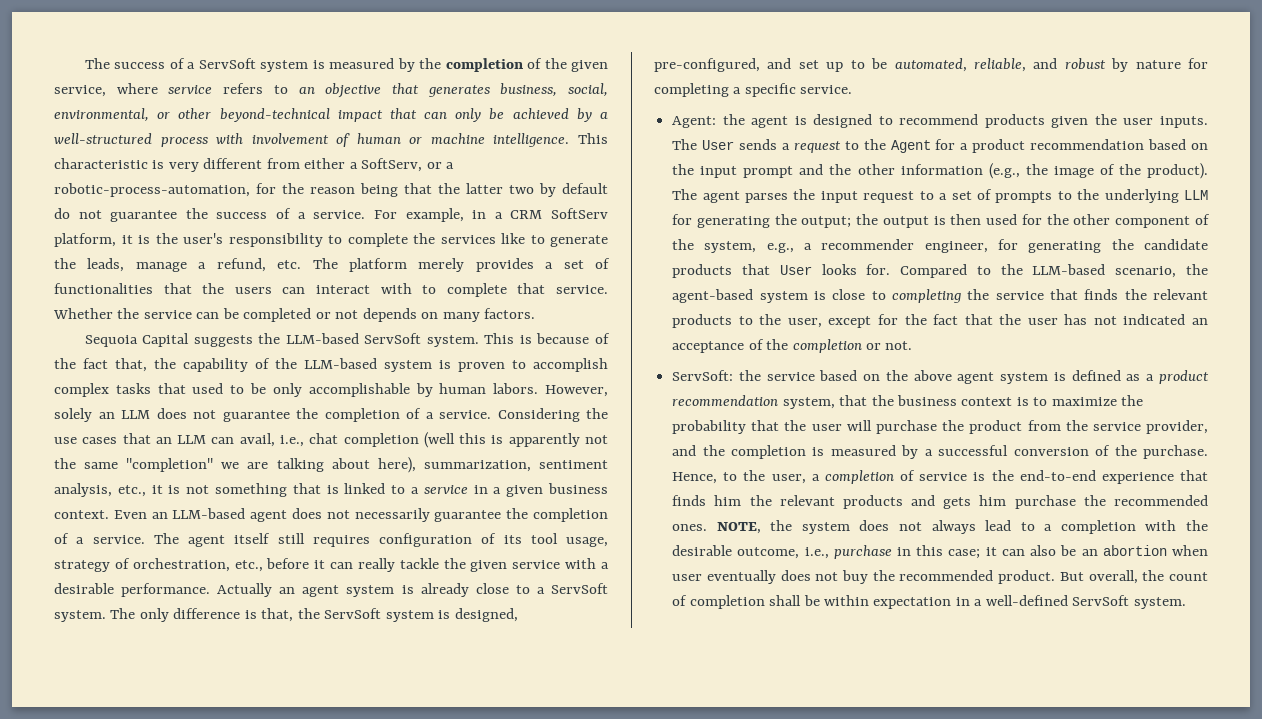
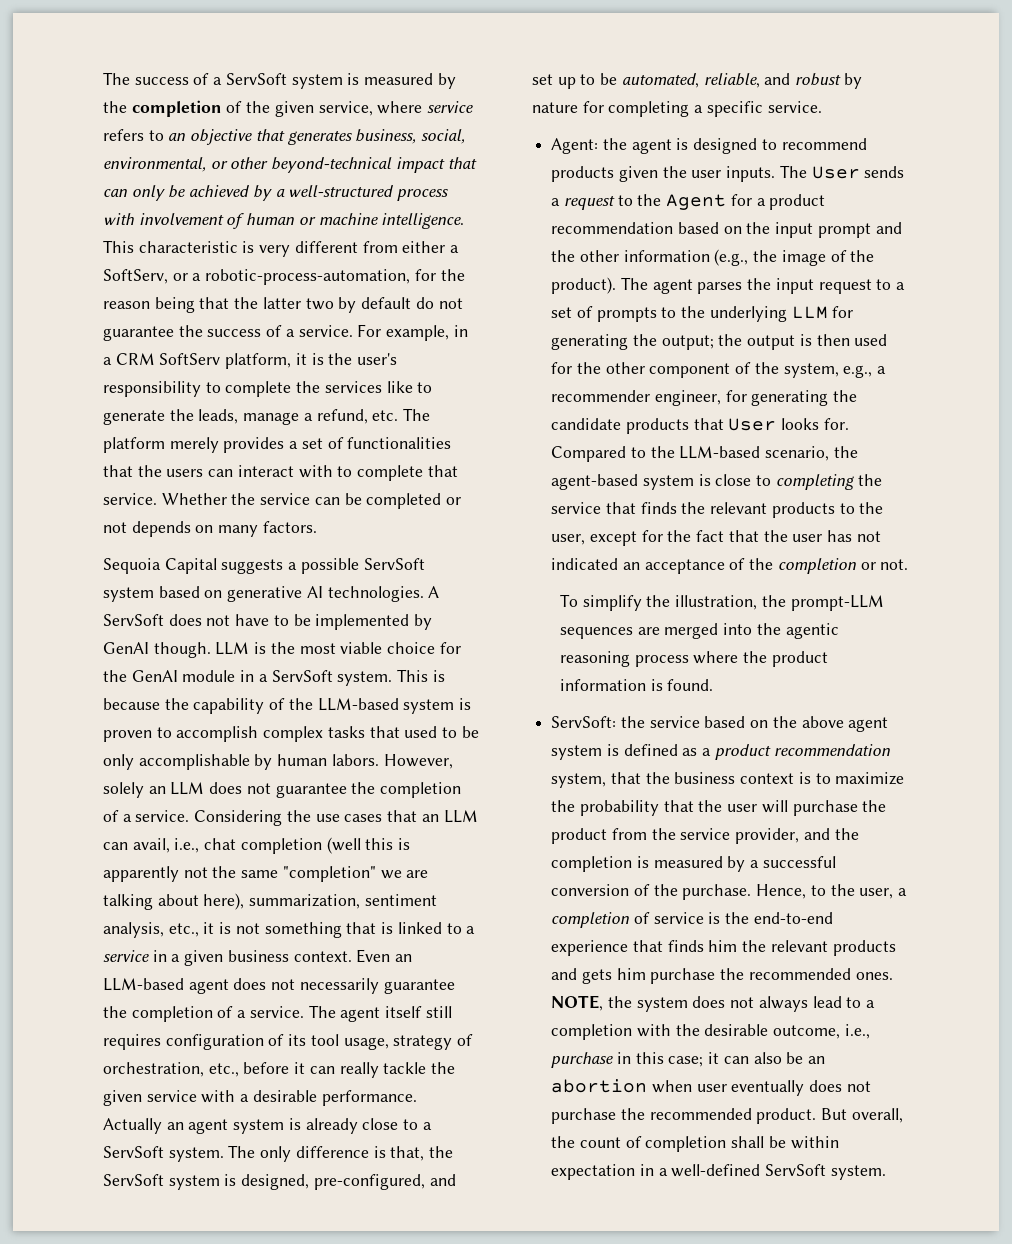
- Sequoia Capital suggests the LLM-based ServSoft system.
+ Sequoia Capital suggests a possible ServSoft system based on generative AI technologies. A ServSoft does not have to be implemented by GenAI though. LLM is the most viable choice for the GenAI module in a ServSoft system.
- This is because of the fact that, the capability of the LLM-based system is proven to accomplish complex tasks that used to be only accomplishable by human labors.
+ This is because the capability of the LLM-based system is proven to accomplish complex tasks that used to be only accomplishable by human labors.
+ To simplify the illustration, the prompt-LLM sequences are merged into the agentic reasoning process where the product information is found.
- NOTE, the system does not always lead to a completion with the desirable outcome, i.e., purchase in this case; it can also be an abortion when user eventually does not buy the recommended product.
+ NOTE, the system does not always lead to a completion with the desirable outcome, i.e., purchase in this case; it can also be an abortion when user eventually does not purchase the recommended product.

